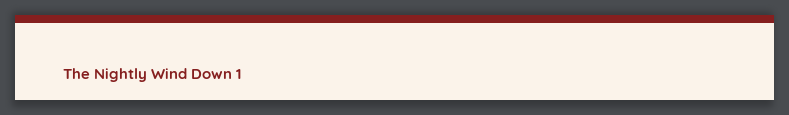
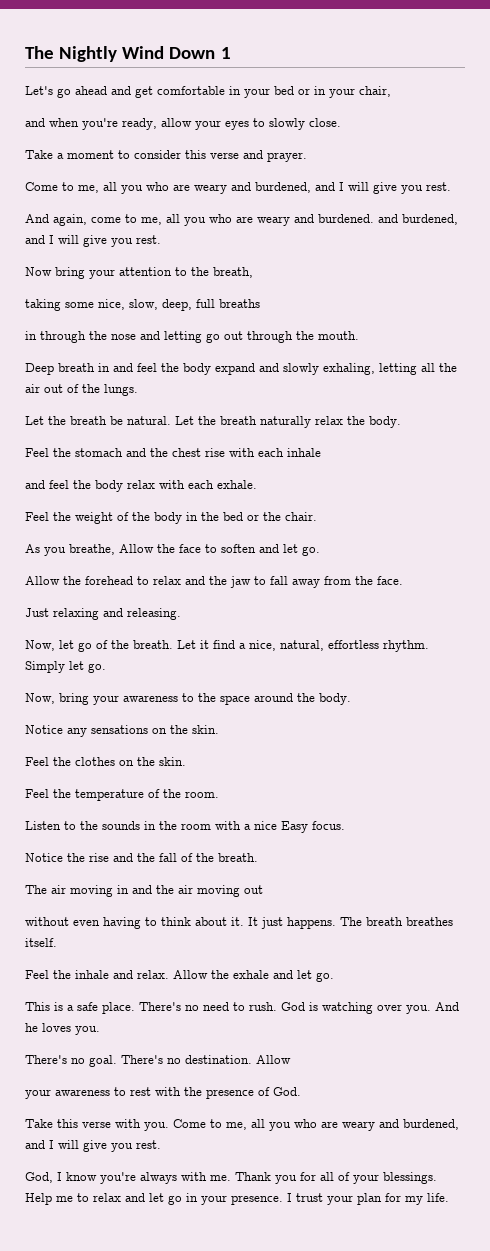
+ Let's go ahead and get comfortable in your bed or in your chair,
+ and when you're ready, allow your eyes to slowly close.
+ Take a moment to consider this verse and prayer.
+ Come to me, all you who are weary and burdened, and I will give you rest.
+ And again, come to me, all you who are weary and burdened. and burdened, and I will give you rest.
+ Now bring your attention to the breath,
+ taking some nice, slow, deep, full breaths
+ in through the nose and letting go out through the mouth.
+ Deep breath in and feel the body expand and slowly exhaling, letting all the air out of the lungs.
+ Let the breath be natural. Let the breath naturally relax the body.
+ Feel the stomach and the chest rise with each inhale
+ and feel the body relax with each exhale.
+ Feel the weight of the body in the bed or the chair.
+ As you breathe, Allow the face to soften and let go.
+ Allow the forehead to relax and the jaw to fall away from the face.
+ Just relaxing and releasing.
+ Now, let go of the breath. Let it find a nice, natural, effortless rhythm. Simply let go.
+ Now, bring your awareness to the space around the body.
+ Notice any sensations on the skin.
+ Feel the clothes on the skin.
+ Feel the temperature of the room.
+ Listen to the sounds in the room with a nice Easy focus.
+ Notice the rise and the fall of the breath.
+ The air moving in and the air moving out
+ without even having to think about it. It just happens. The breath breathes itself.
+ Feel the inhale and relax. Allow the exhale and let go.
+ This is a safe place. There's no need to rush. God is watching over you. And he loves you.
+ There's no goal. There's no destination. Allow
+ your awareness to rest with the presence of God.
+ Take this verse with you. Come to me, all you who are weary and burdened, and I will give you rest.
+ God, I know you're always with me. Thank you for all of your blessings. Help me to relax and let go in your presence. I trust your plan for my life.

